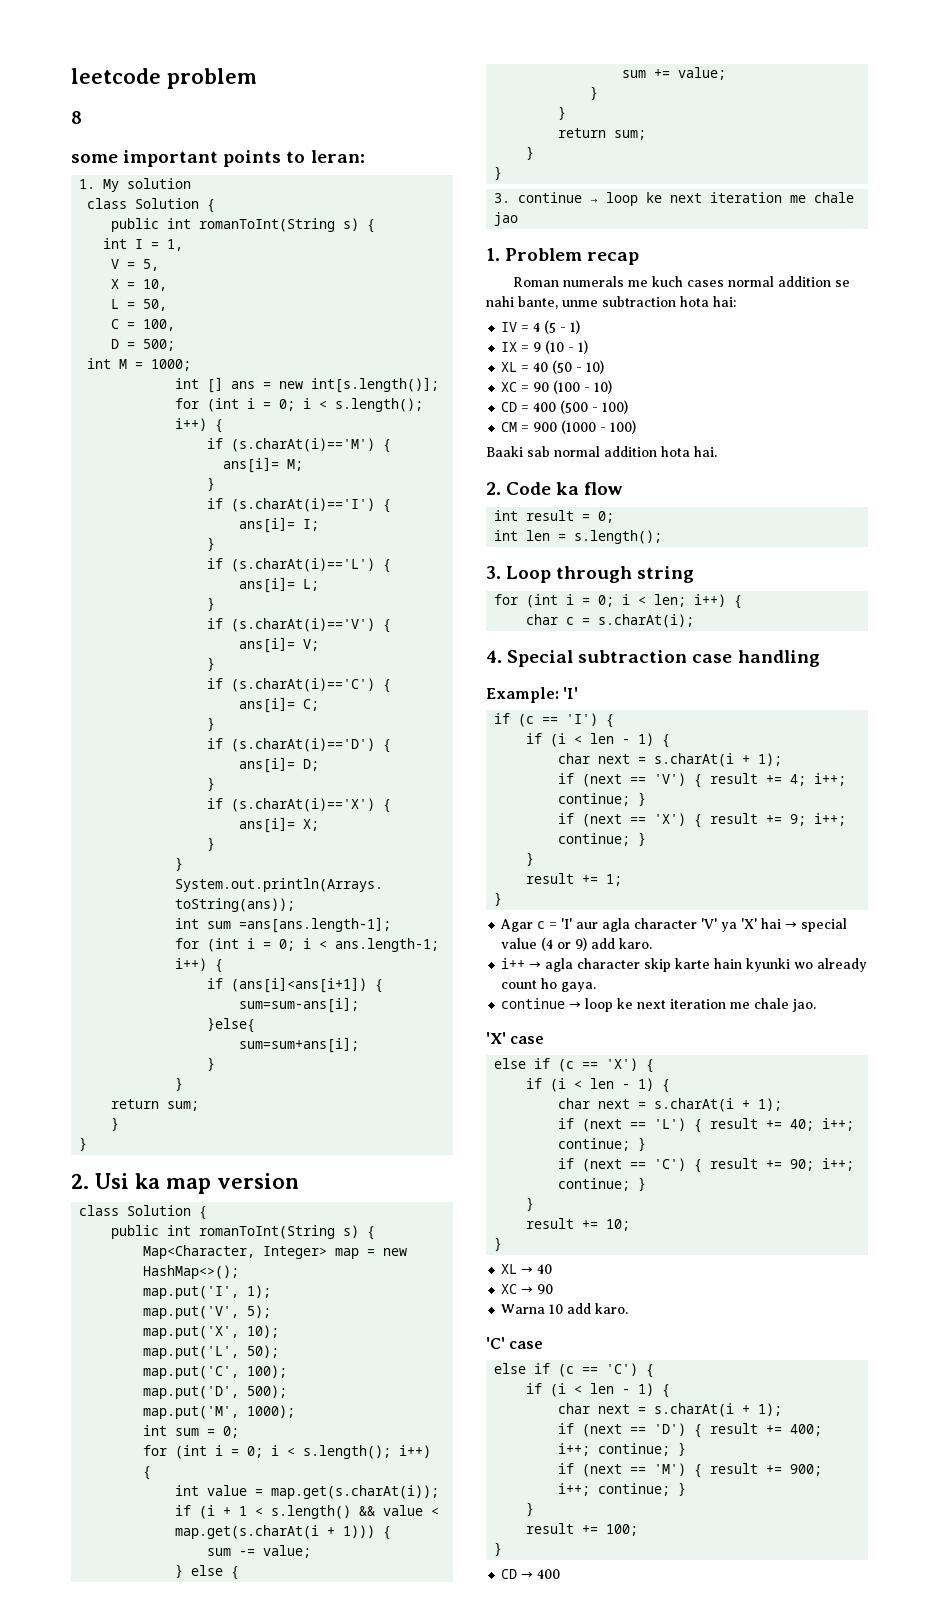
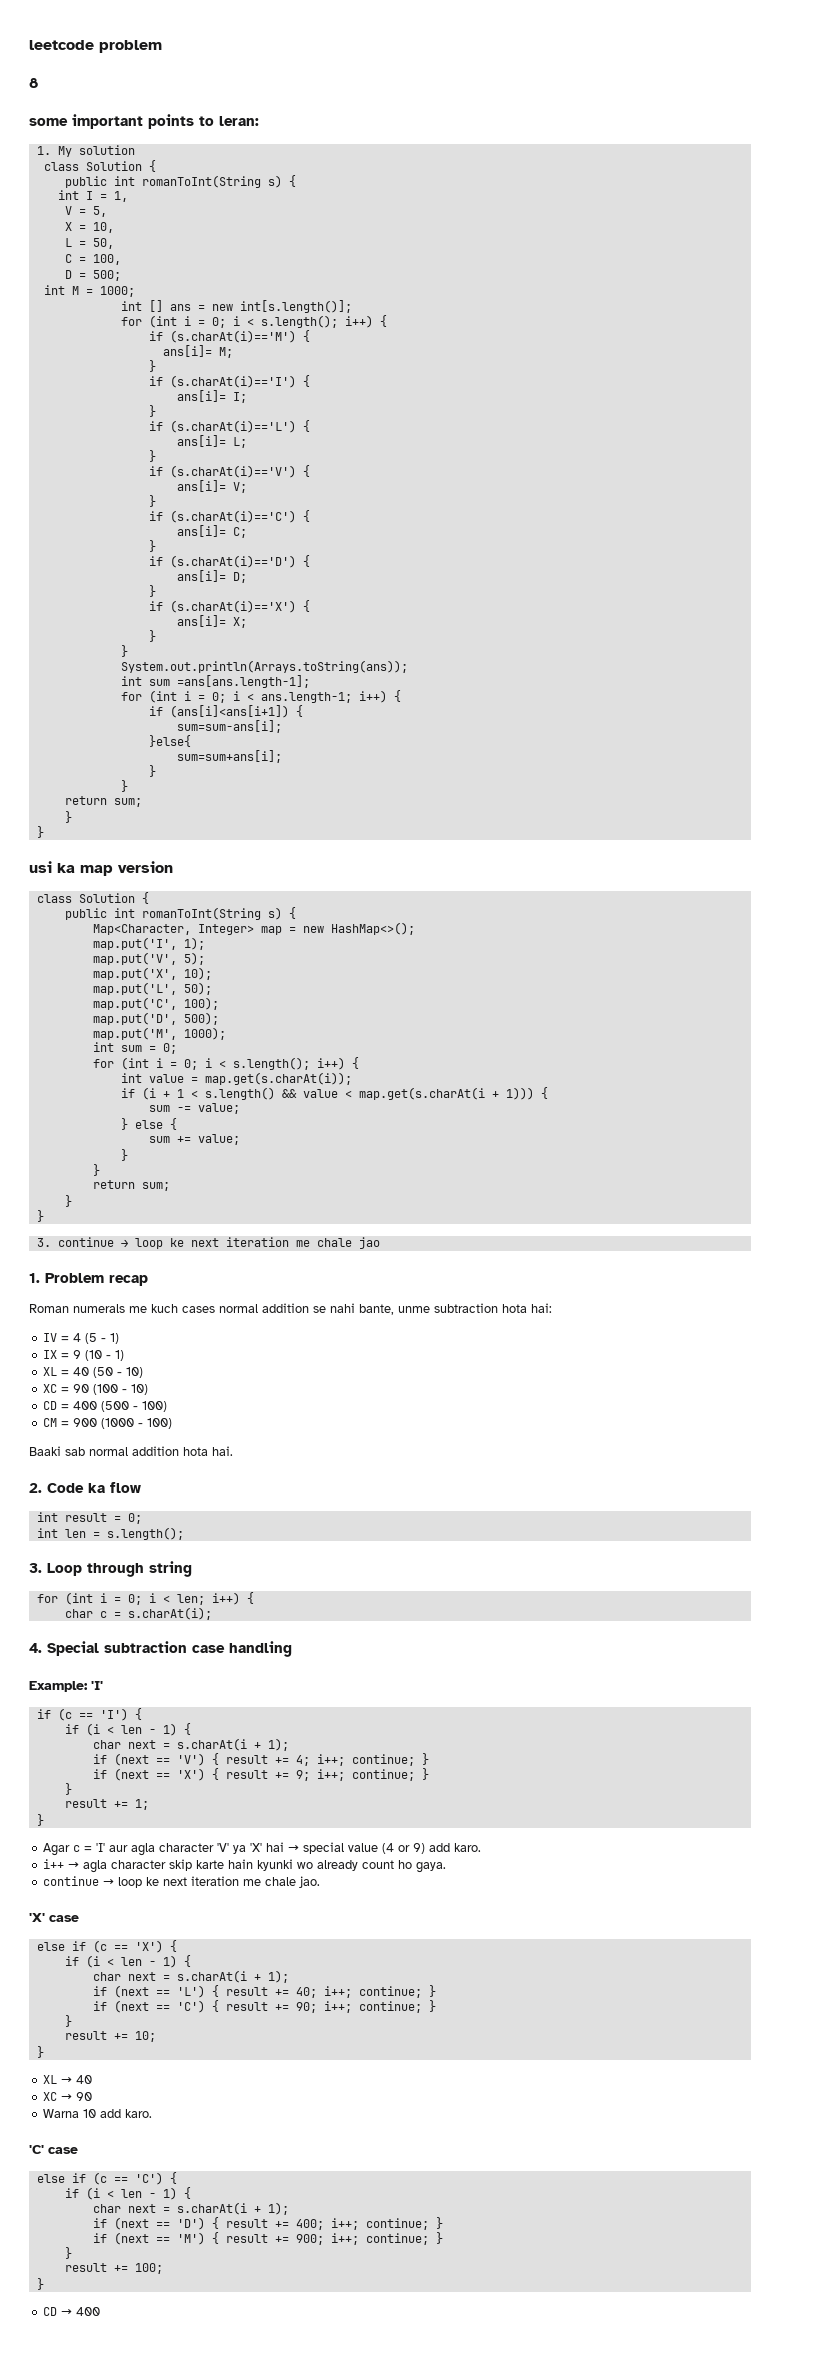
- 2. Usi ka map version
+ usi ka map version

